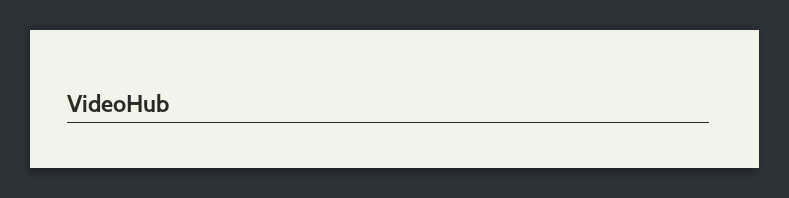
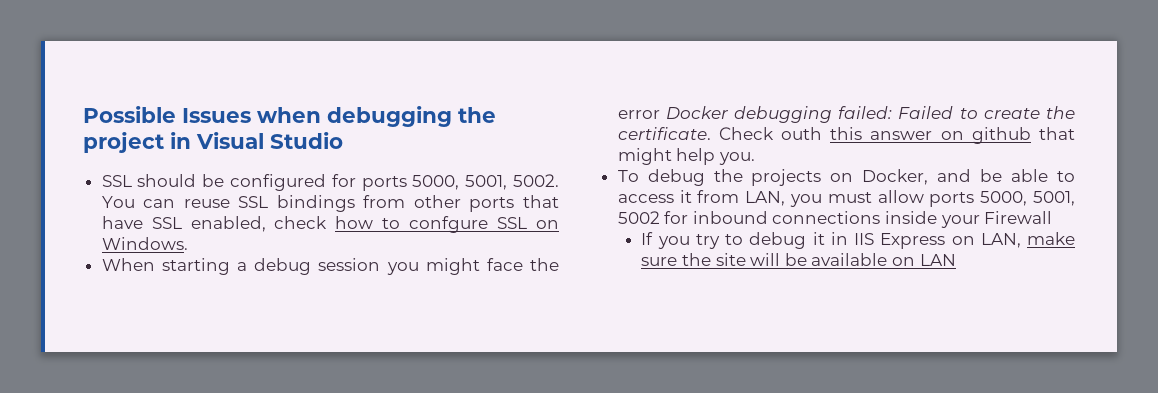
- VideoHub
+ Possible Issues when debugging the project in Visual Studio
+ SSL should be configured for ports 5000, 5001, 5002. You can reuse SSL bindings from other ports that have SSL enabled, check how to confgure SSL on Windows.
+ When starting a debug session you might face the error Docker debugging failed: Failed to create the certificate. Check outh this answer on github that might help you.
+ To debug the projects on Docker, and be able to access it from LAN, you must allow ports 5000, 5001, 5002 for inbound connections inside your Firewall
+ If you try to debug it in IIS Express on LAN, make sure the site will be available on LAN

